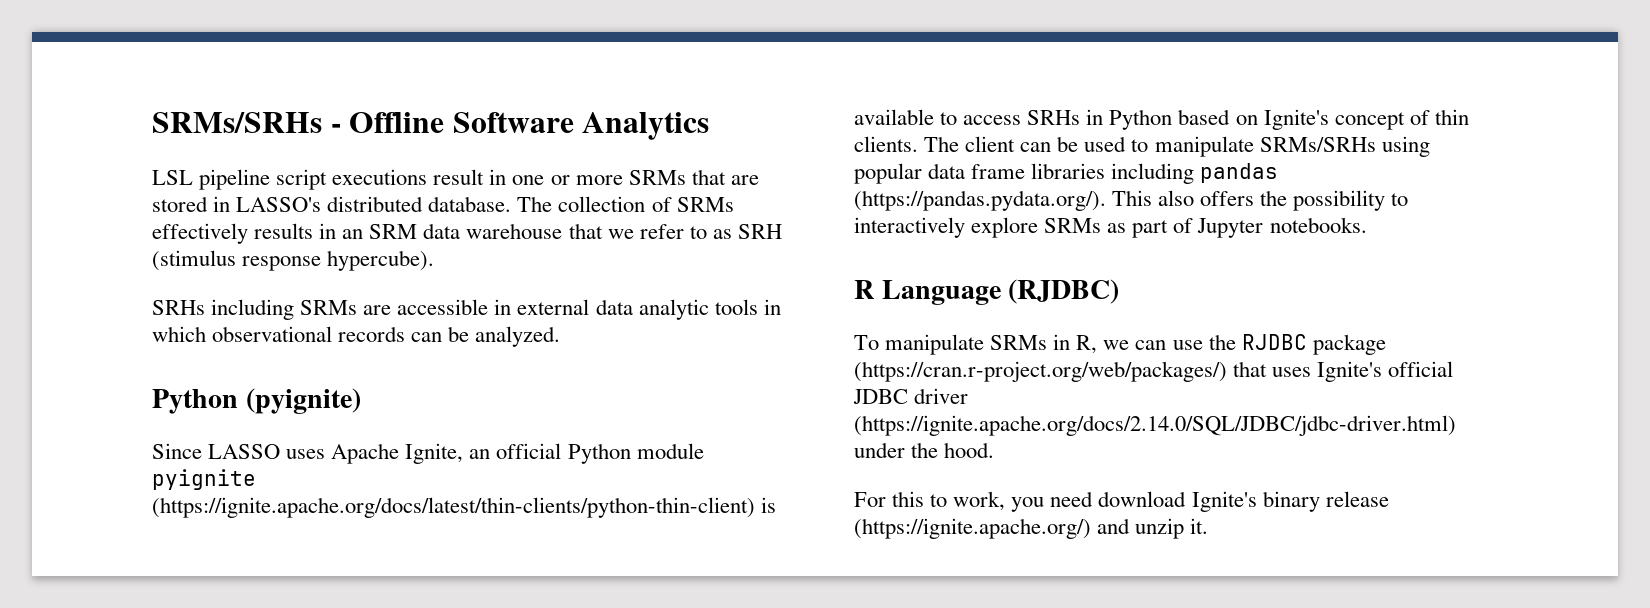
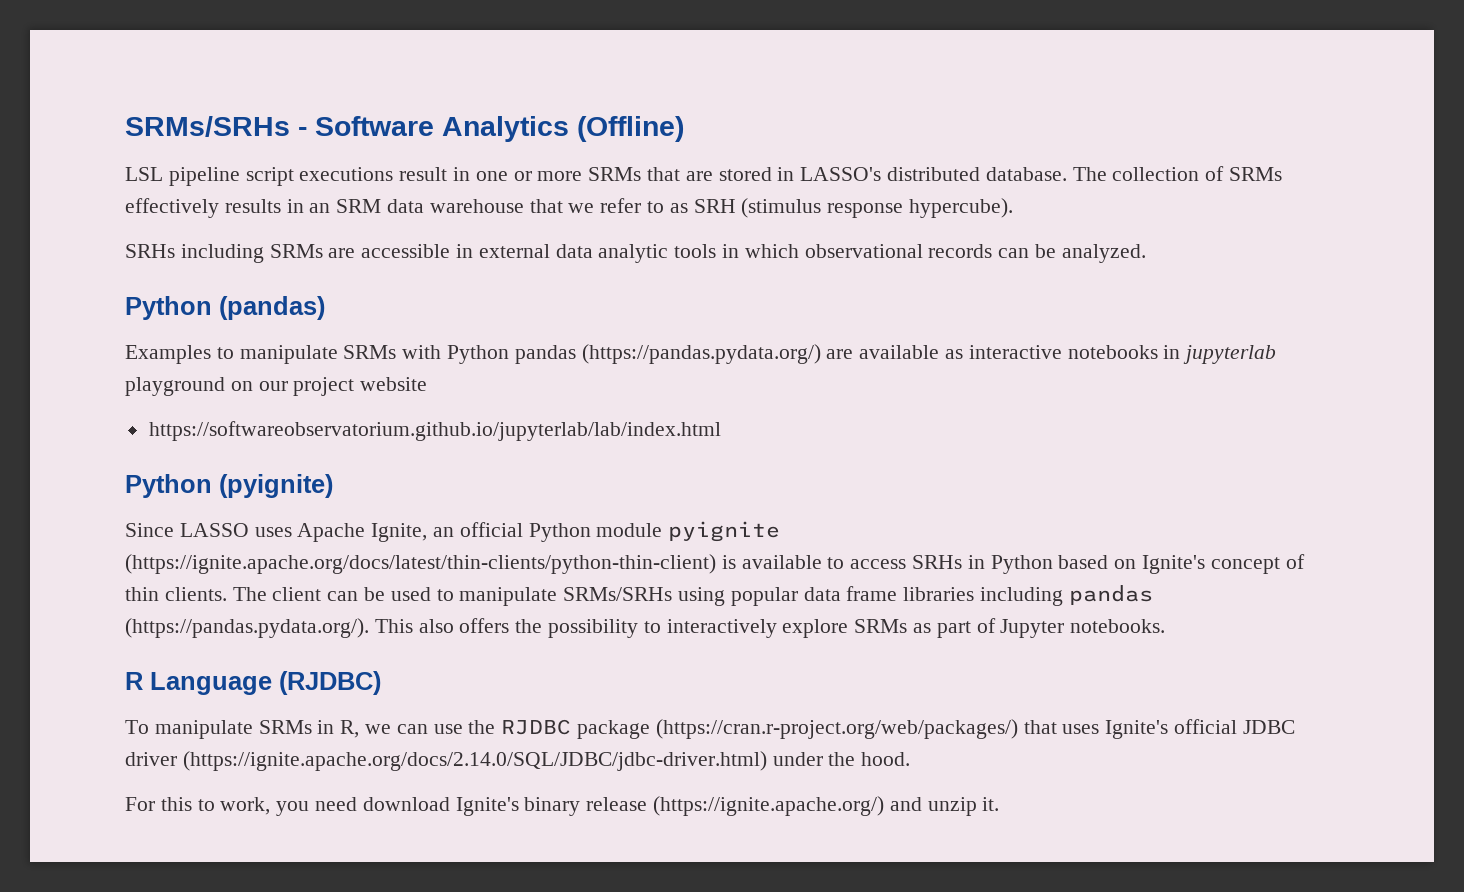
- SRMs/SRHs - Offline Software Analytics
+ SRMs/SRHs - Software Analytics (Offline)
+ Python (pandas)
+ Examples to manipulate SRMs with Python pandas (https://pandas.pydata.org/) are available as interactive notebooks in jupyterlab playground on our project website
+ https://softwareobservatorium.github.io/jupyterlab/lab/index.html

